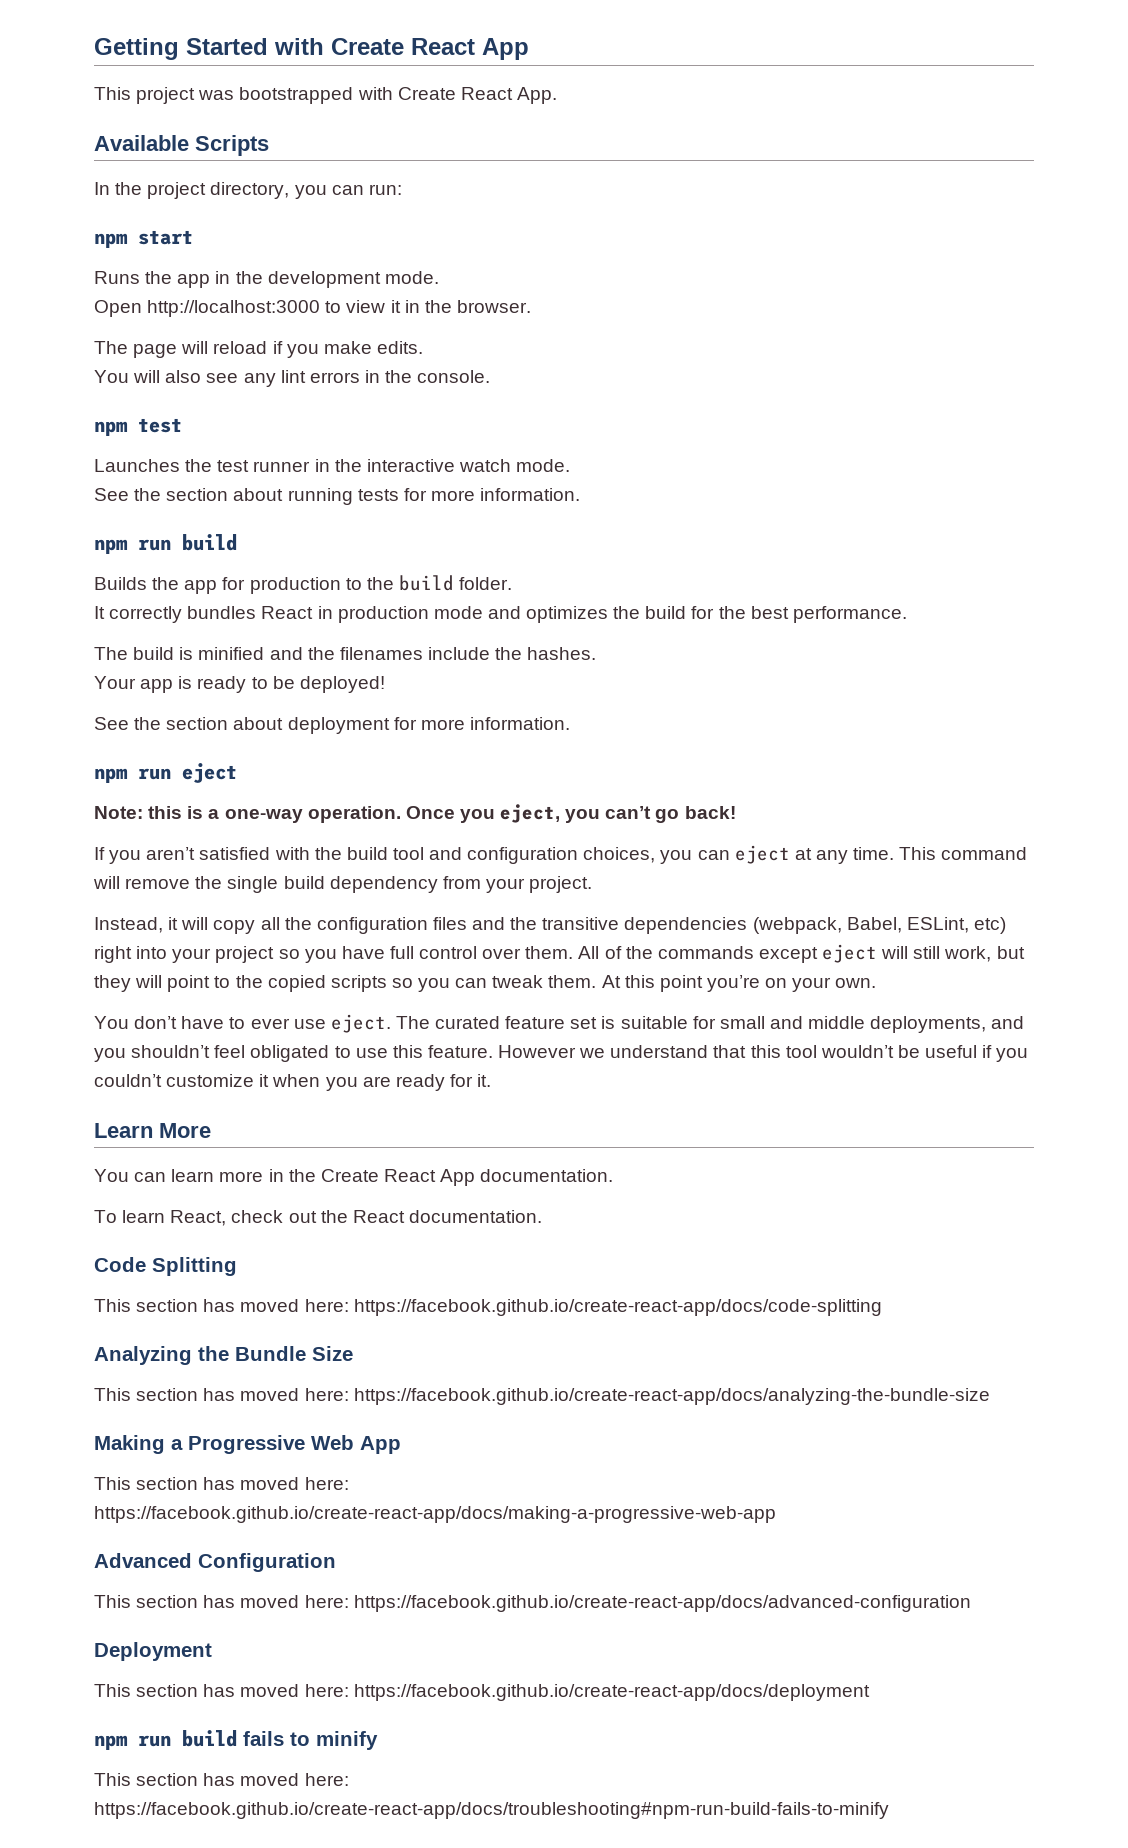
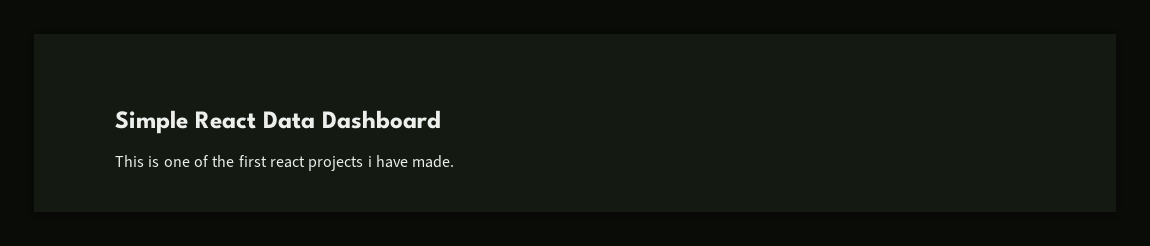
- Getting Started with Create React App
- This project was bootstrapped with Create React App.
- Available Scripts
- In the project directory, you can run:
- npm start
- Runs the app in the development mode.
- Open http://localhost:3000 to view it in the browser.
- The page will reload if you make edits.
- You will also see any lint errors in the console.
- npm test
- Launches the test runner in the interactive watch mode.
- See the section about running tests for more information.
- npm run build
- Builds the app for production to the build folder.
- It correctly bundles React in production mode and optimizes the build for the best performance.
- The build is minified and the filenames include the hashes.
- Your app is ready to be deployed!
- See the section about deployment for more information.
- npm run eject
- Note: this is a one-way operation. Once you eject, you can’t go back!
- If you aren’t satisfied with the build tool and configuration choices, you can eject at any time. This command will remove the single build dependency from your project.
- Instead, it will copy all the configuration files and the transitive dependencies (webpack, Babel, ESLint, etc) right into your project so you have full control over them. All of the commands except eject will still work, but they will point to the copied scripts so you can tweak them. At this point you’re on your own.
- You don’t have to ever use eject. The curated feature set is suitable for small and middle deployments, and you shouldn’t feel obligated to use this feature. However we understand that this tool wouldn’t be useful if you couldn’t customize it when you are ready for it.
- Learn More
- You can learn more in the Create React App documentation.
- To learn React, check out the React documentation.
- Code Splitting
- This section has moved here: https://facebook.github.io/create-react-app/docs/code-splitting
- Analyzing the Bundle Size
- This section has moved here: https://facebook.github.io/create-react-app/docs/analyzing-the-bundle-size
- Making a Progressive Web App
- This section has moved here: https://facebook.github.io/create-react-app/docs/making-a-progressive-web-app
- Advanced Configuration
- This section has moved here: https://facebook.github.io/create-react-app/docs/advanced-configuration
- Deployment
- This section has moved here: https://facebook.github.io/create-react-app/docs/deployment
- npm run build fails to minify
- This section has moved here: https://facebook.github.io/create-react-app/docs/troubleshooting#npm-run-build-fails-to-minify
+ Simple React Data Dashboard
+ This is one of the first react projects i have made.

